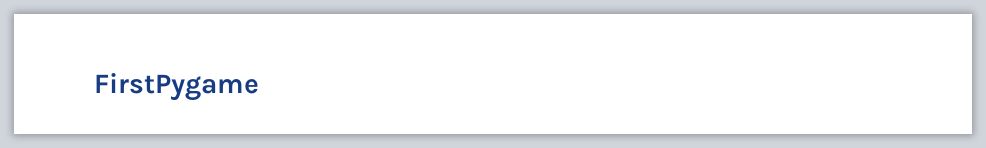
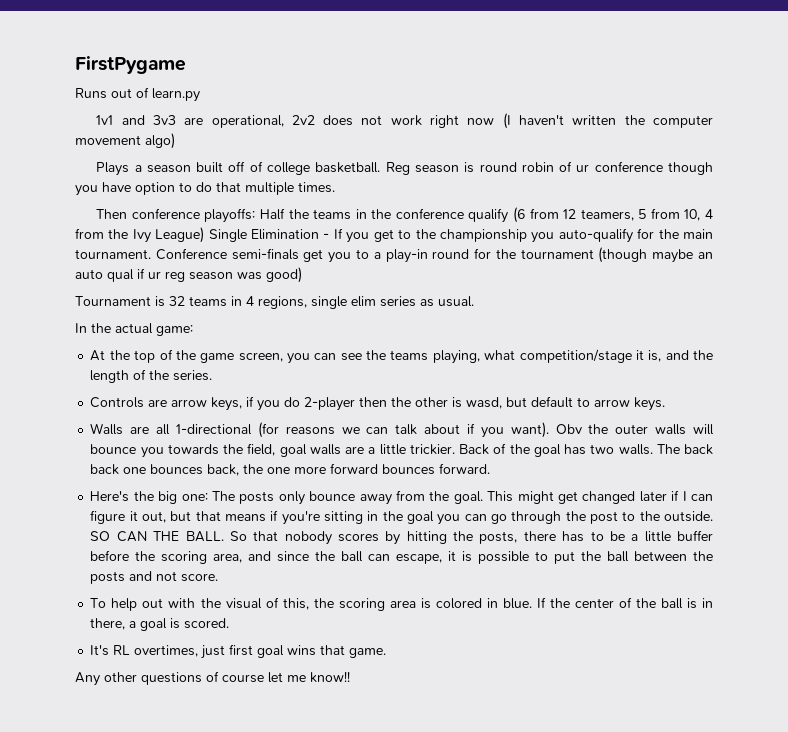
+ Runs out of learn.py
+ 1v1 and 3v3 are operational, 2v2 does not work right now (I haven't written the computer movement algo)
+ Plays a season built off of college basketball. Reg season is round robin of ur conference though you have option to do that multiple times.
+ Then conference playoffs: Half the teams in the conference qualify (6 from 12 teamers, 5 from 10, 4 from the Ivy League) Single Elimination - If you get to the championship you auto-qualify for the main tournament. Conference semi-finals get you to a play-in round for the tournament (though maybe an auto qual if ur reg season was good)
+ Tournament is 32 teams in 4 regions, single elim series as usual.
+ In the actual game:
+ At the top of the game screen, you can see the teams playing, what competition/stage it is, and the length of the series.
+ Controls are arrow keys, if you do 2-player then the other is wasd, but default to arrow keys.
+ Walls are all 1-directional (for reasons we can talk about if you want). Obv the outer walls will bounce you towards the field, goal walls are a little trickier. Back of the goal has two walls. The back back one bounces back, the one more forward bounces forward.
+ Here's the big one: The posts only bounce away from the goal. This might get changed later if I can figure it out, but that means if you're sitting in the goal you can go through the post to the outside. SO CAN THE BALL. So that nobody scores by hitting the posts, there has to be a little buffer before the scoring area, and since the ball can escape, it is possible to put the ball between the posts and not score.
+ To help out with the visual of this, the scoring area is colored in blue. If the center of the ball is in there, a goal is scored.
+ It's RL overtimes, just first goal wins that game.
+ Any other questions of course let me know!!

